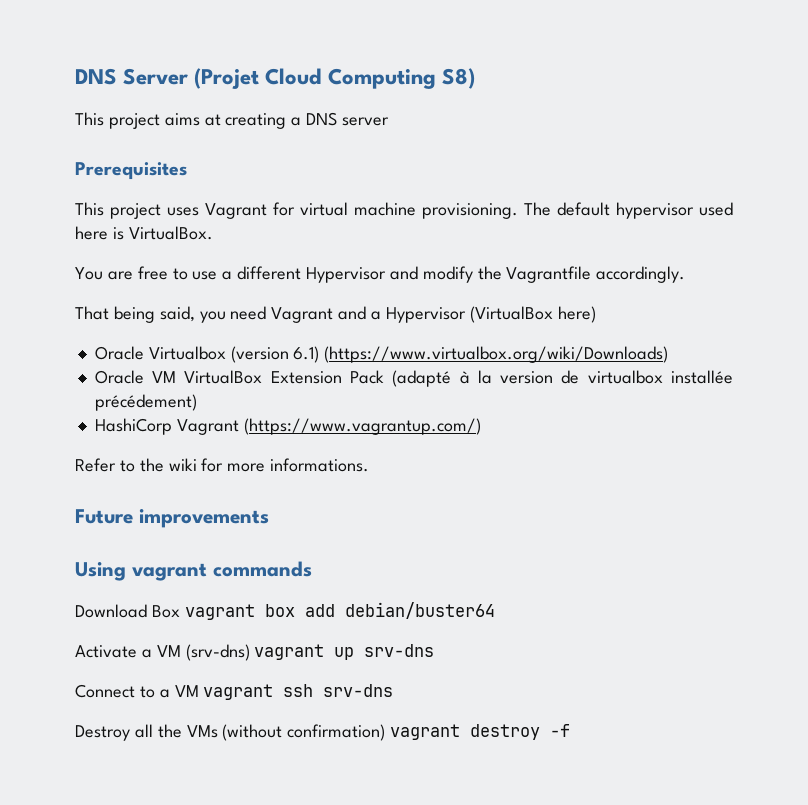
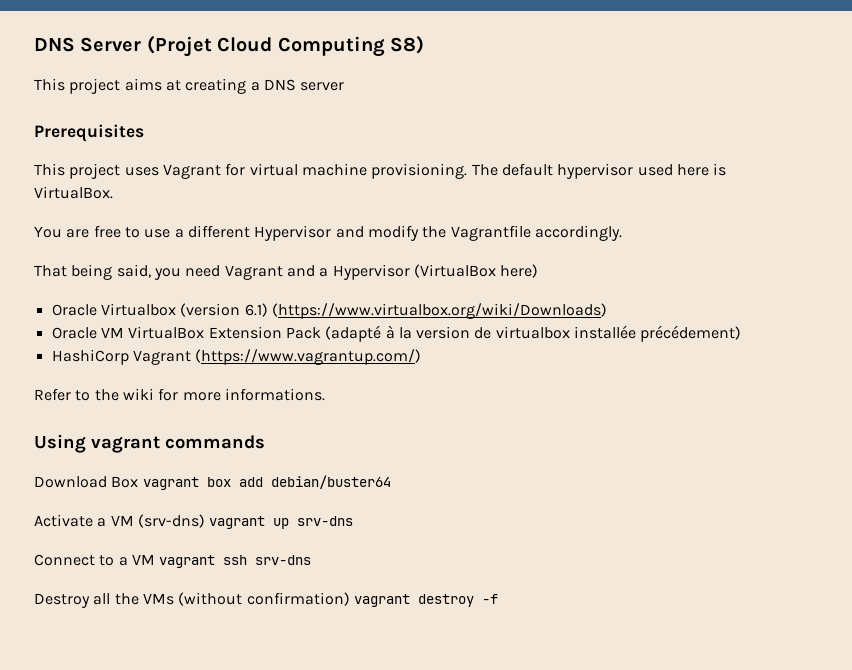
- Future improvements

